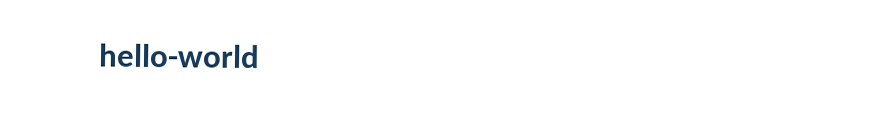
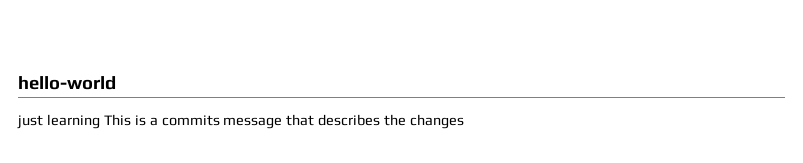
+ just learning This is a commits message that describes the changes

